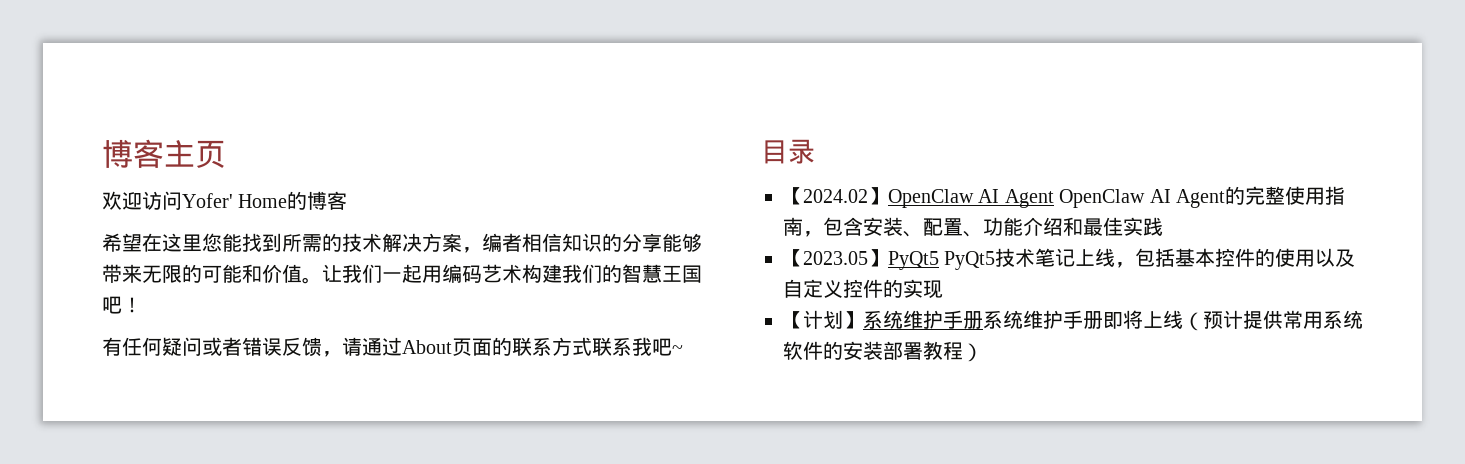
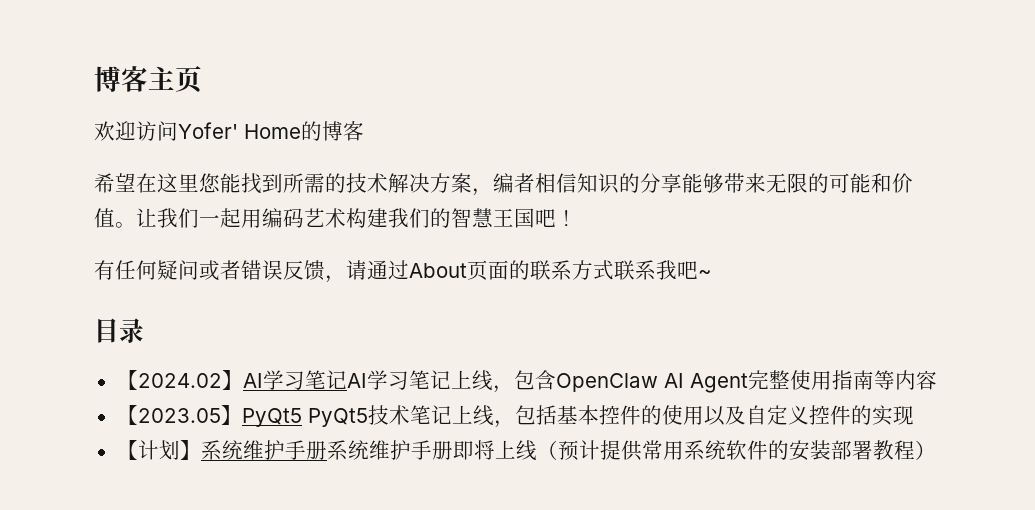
- 【2024.02】OpenClaw AI Agent OpenClaw AI Agent的完整使用指南，包含安装、配置、功能介绍和最佳实践
+ 【2024.02】AI学习笔记AI学习笔记上线，包含OpenClaw AI Agent完整使用指南等内容

